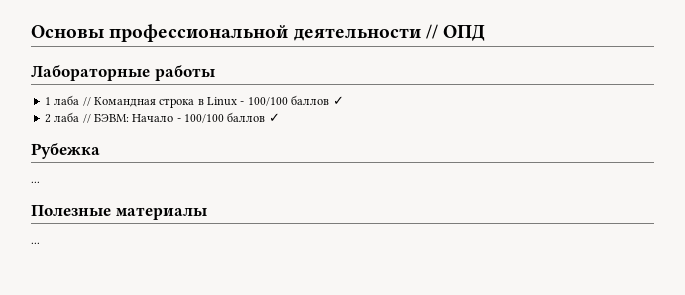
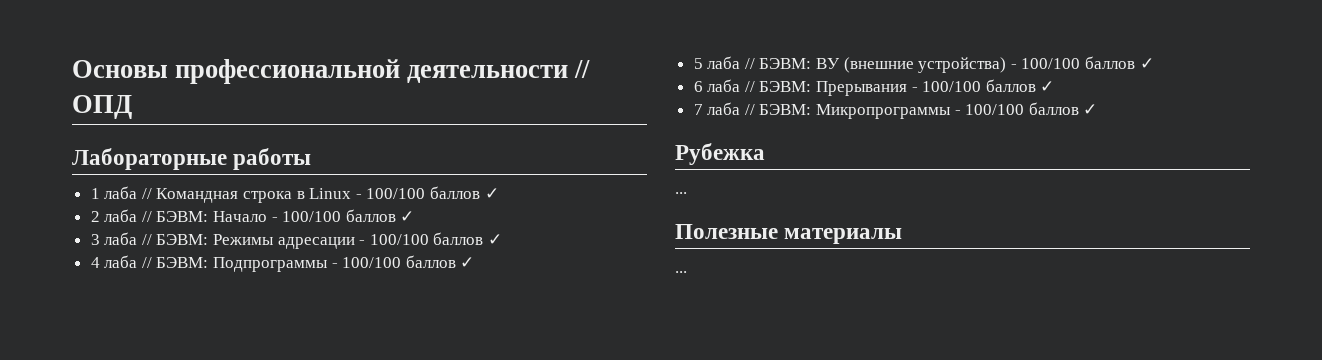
+ 3 лаба // БЭВМ: Режимы адресации - 100/100 баллов ✓
+ 4 лаба // БЭВМ: Подпрограммы - 100/100 баллов ✓
+ 5 лаба // БЭВМ: ВУ (внешние устройства) - 100/100 баллов ✓
+ 6 лаба // БЭВМ: Прерывания - 100/100 баллов ✓
+ 7 лаба // БЭВМ: Микропрограммы - 100/100 баллов ✓

